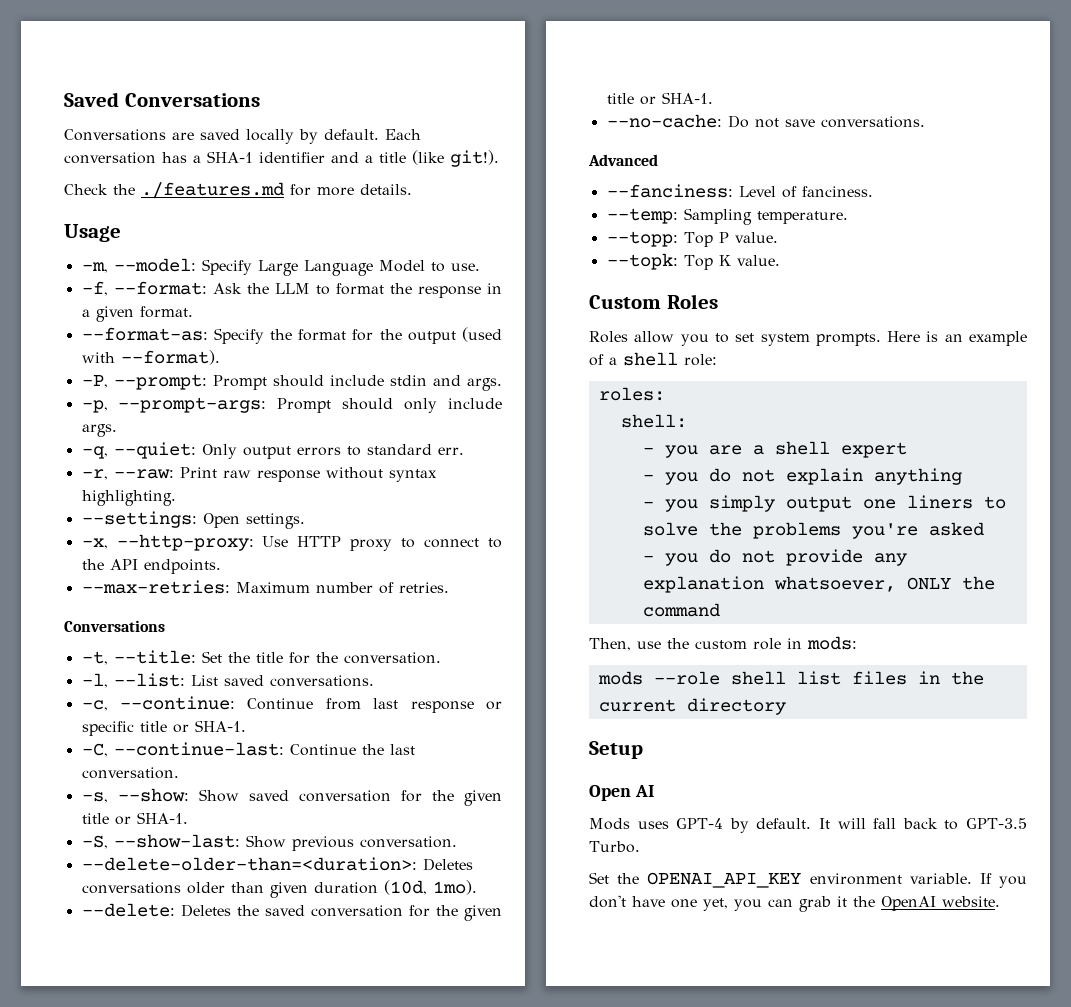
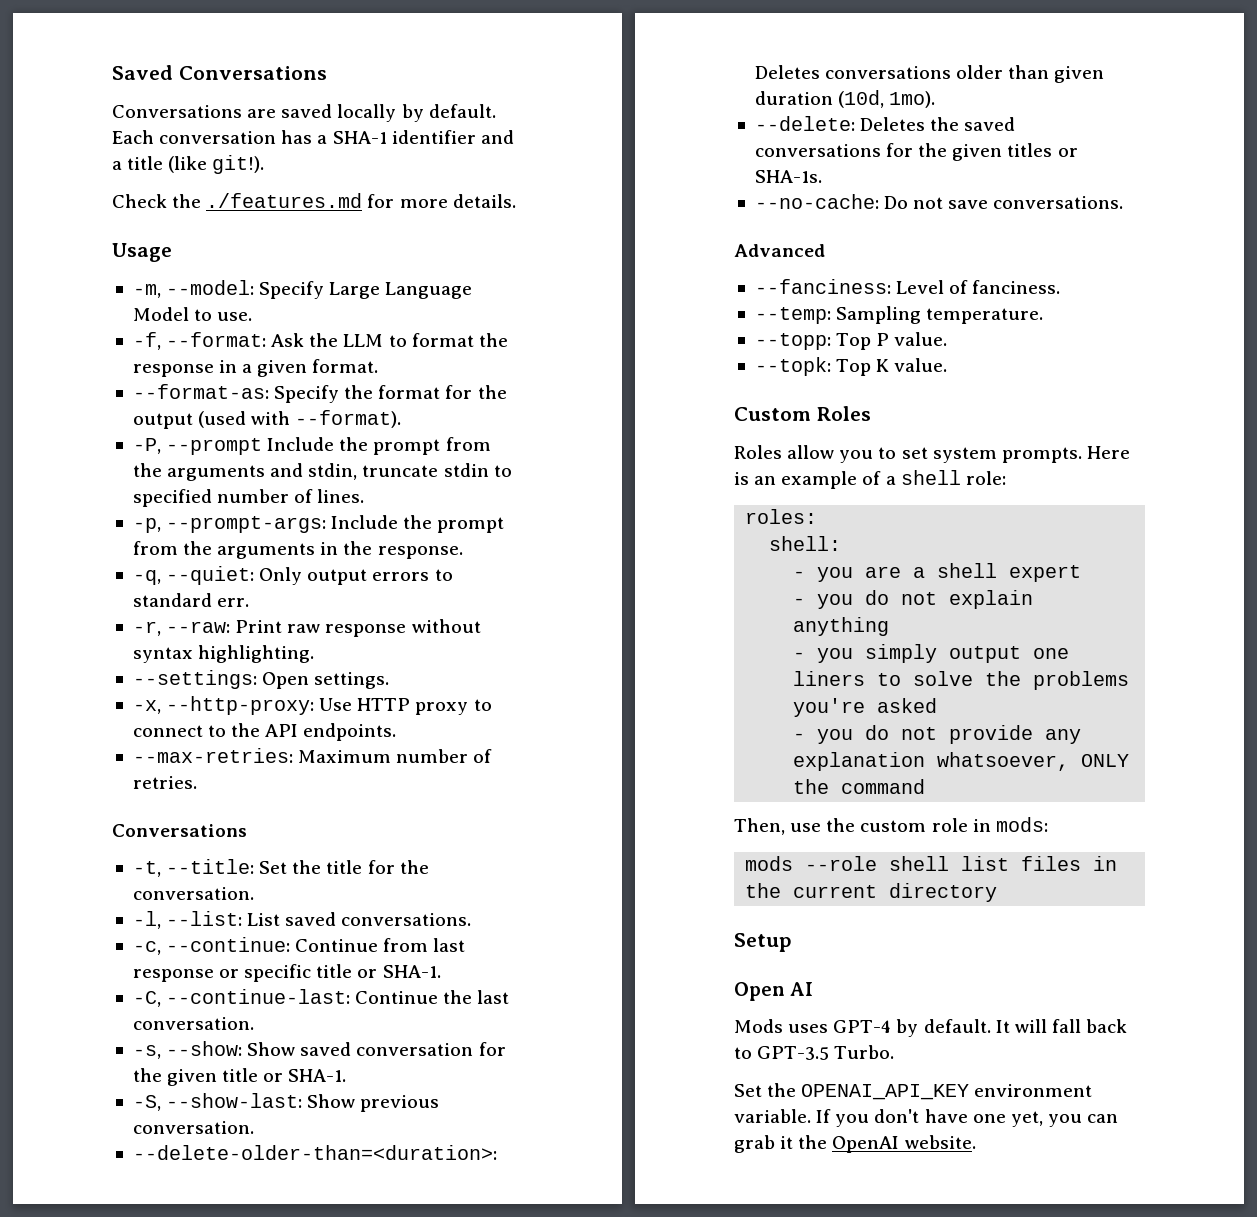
- -P, --prompt: Prompt should include stdin and args.
- -p, --prompt-args: Prompt should only include args.
+ -P, --prompt Include the prompt from the arguments and stdin, truncate stdin to specified number of lines.
+ -p, --prompt-args: Include the prompt from the arguments in the response.
- --delete: Deletes the saved conversation for the given title or SHA-1.
+ --delete: Deletes the saved conversations for the given titles or SHA-1s.

